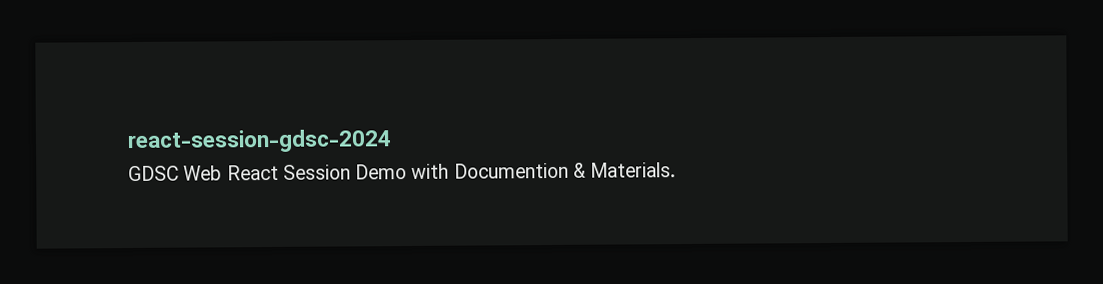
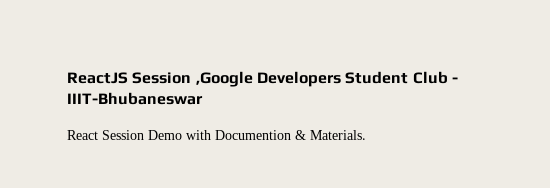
- react-session-gdsc-2024
- GDSC Web React Session Demo with Documention & Materials.
+ ReactJS Session ,Google Developers Student Club - IIIT-Bhubaneswar
+ React Session Demo with Documention & Materials.

